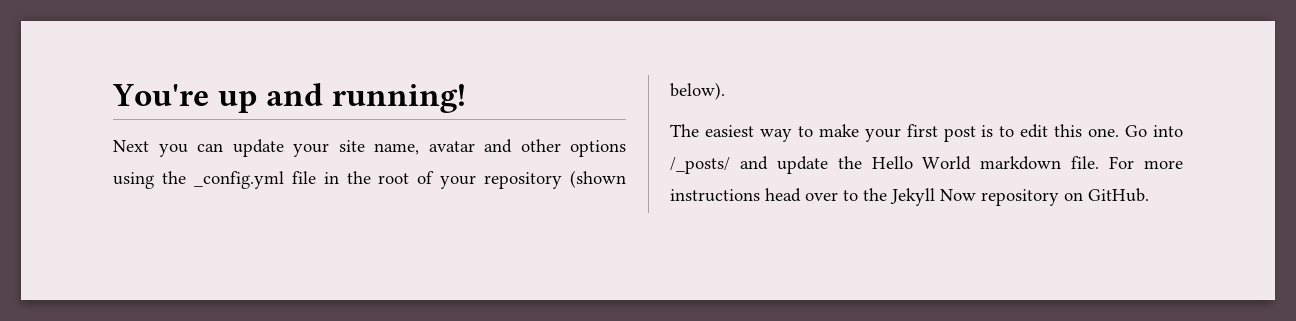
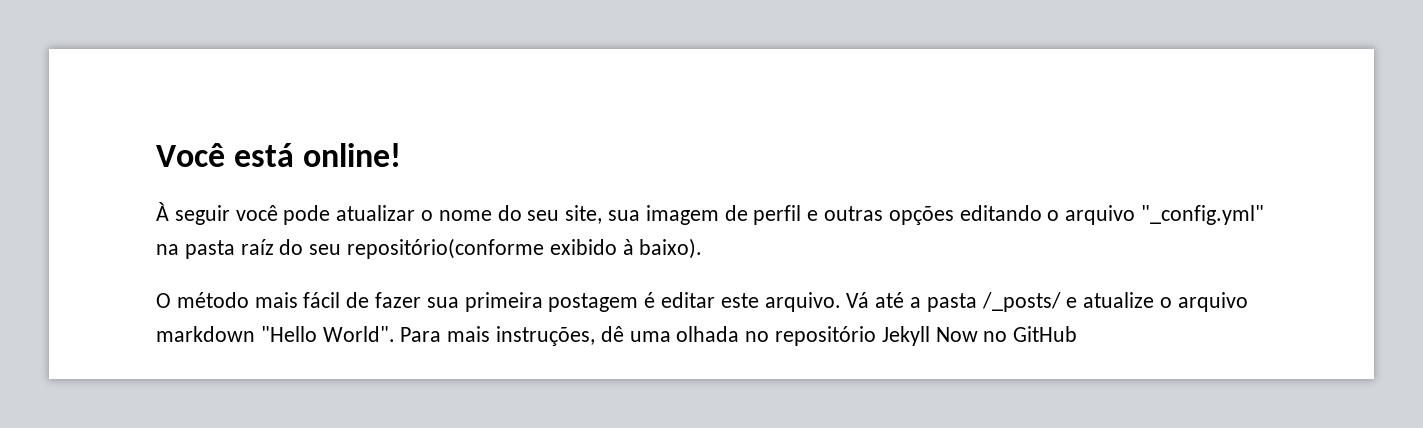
- You're up and running!
- Next you can update your site name, avatar and other options using the _config.yml file in the root of your repository (shown below).
- The easiest way to make your first post is to edit this one. Go into /_posts/ and update the Hello World markdown file. For more instructions head over to the Jekyll Now repository on GitHub.
+ Você está online!
+ À seguir você pode atualizar o nome do seu site, sua imagem de perfil e outras opções editando o arquivo "_config.yml" na pasta raíz do seu repositório(conforme exibido à baixo).
+ O método mais fácil de fazer sua primeira postagem é editar este arquivo. Vá até a pasta /_posts/ e atualize o arquivo markdown "Hello World". Para mais instruções, dê uma olhada no repositório Jekyll Now no GitHub

